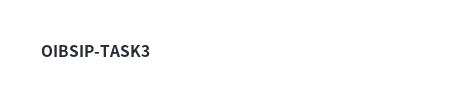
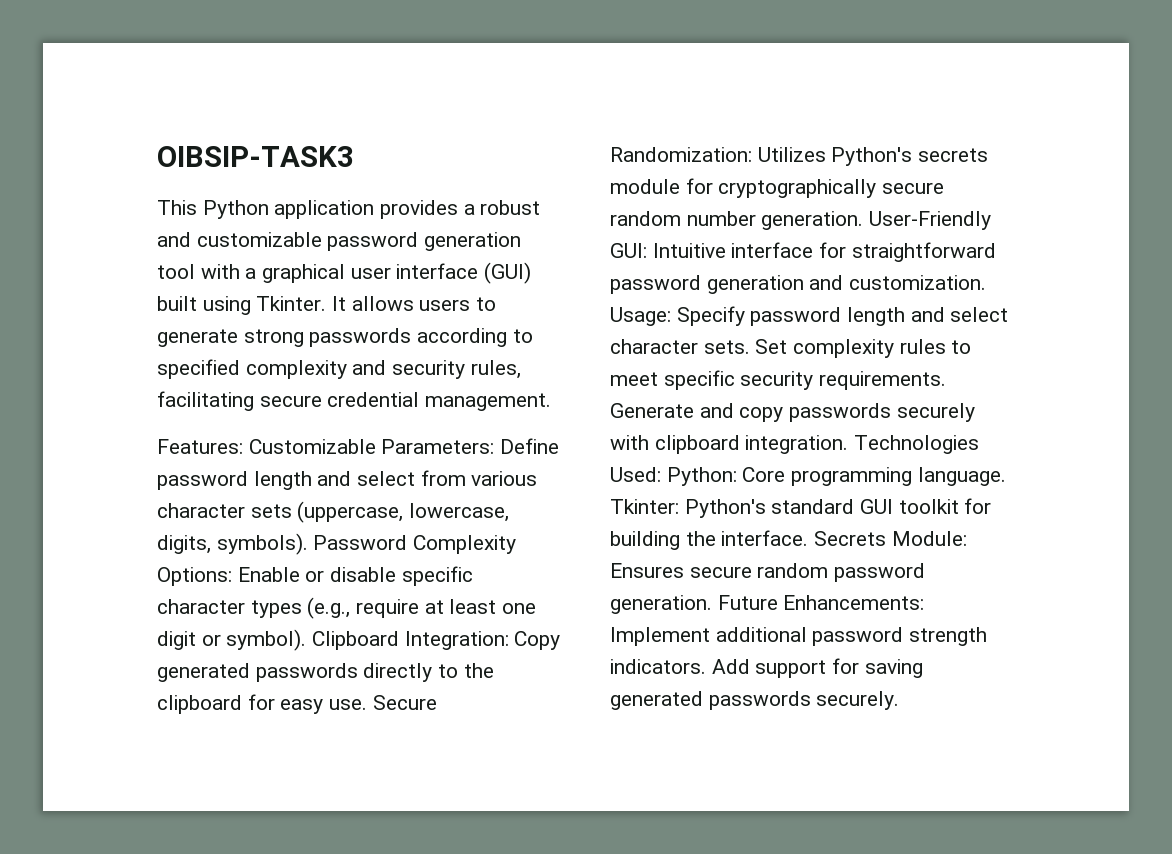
+ This Python application provides a robust and customizable password generation tool with a graphical user interface (GUI) built using Tkinter. It allows users to generate strong passwords according to specified complexity and security rules, facilitating secure credential management.
+ Features: Customizable Parameters: Define password length and select from various character sets (uppercase, lowercase, digits, symbols). Password Complexity Options: Enable or disable specific character types (e.g., require at least one digit or symbol). Clipboard Integration: Copy generated passwords directly to the clipboard for easy use. Secure Randomization: Utilizes Python's secrets module for cryptographically secure random number generation. User-Friendly GUI: Intuitive interface for straightforward password generation and customization. Usage: Specify password length and select character sets. Set complexity rules to meet specific security requirements. Generate and copy passwords securely with clipboard integration. Technologies Used: Python: Core programming language. Tkinter: Python's standard GUI toolkit for building the interface. Secrets Module: Ensures secure random password generation. Future Enhancements: Implement additional password strength indicators. Add support for saving generated passwords securely.

